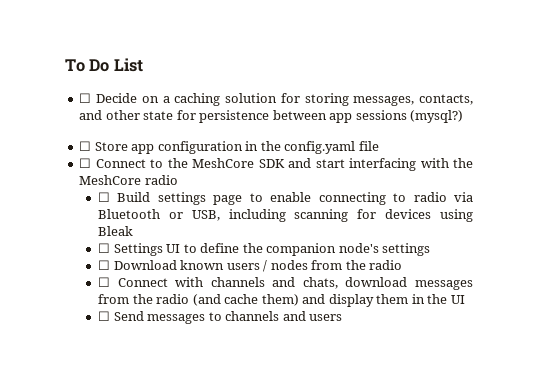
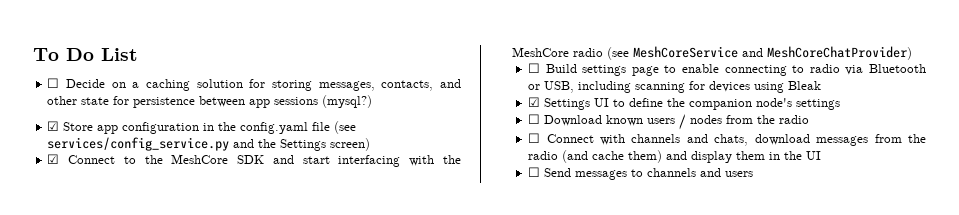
- ☐ Store app configuration in the config.yaml file
- ☐ Connect to the MeshCore SDK and start interfacing with the MeshCore radio
+ ☑ Store app configuration in the config.yaml file (see services/config_service.py and the Settings screen)
+ ☑ Connect to the MeshCore SDK and start interfacing with the MeshCore radio (see MeshCoreService and MeshCoreChatProvider)
- ☐ Settings UI to define the companion node's settings
+ ☑ Settings UI to define the companion node's settings

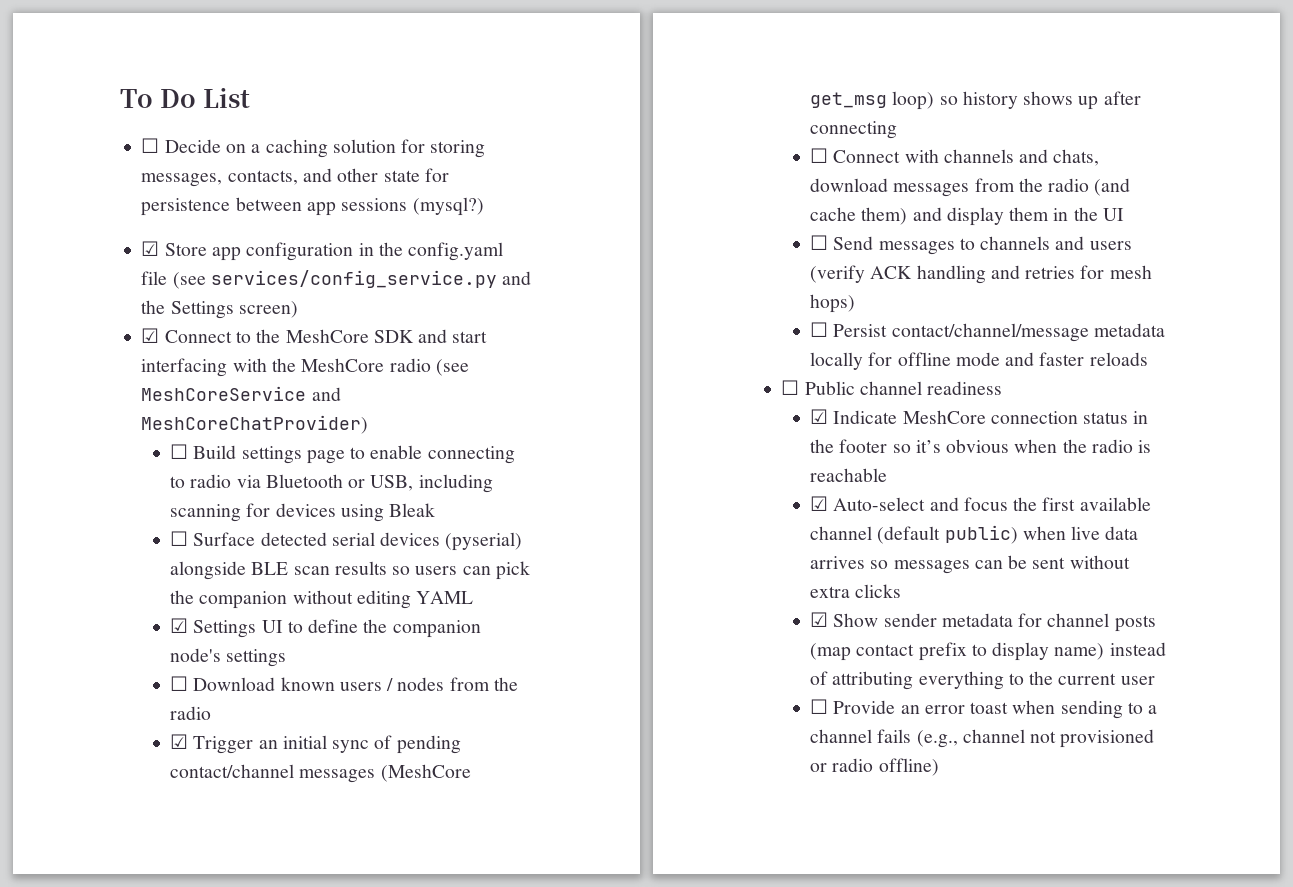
+ ☐ Surface detected serial devices (pyserial) alongside BLE scan results so users can pick the companion without editing YAML
+ ☑ Trigger an initial sync of pending contact/channel messages (MeshCore get_msg loop) so history shows up after connecting
- ☐ Send messages to channels and users
+ ☐ Send messages to channels and users (verify ACK handling and retries for mesh hops)
+ ☐ Persist contact/channel/message metadata locally for offline mode and faster reloads
+ ☐ Public channel readiness
+ ☑ Indicate MeshCore connection status in the footer so it’s obvious when the radio is reachable
+ ☑ Auto-select and focus the first available channel (default public) when live data arrives so messages can be sent without extra clicks
+ ☑ Show sender metadata for channel posts (map contact prefix to display name) instead of attributing everything to the current user
+ ☐ Provide an error toast when sending to a channel fails (e.g., channel not provisioned or radio offline)

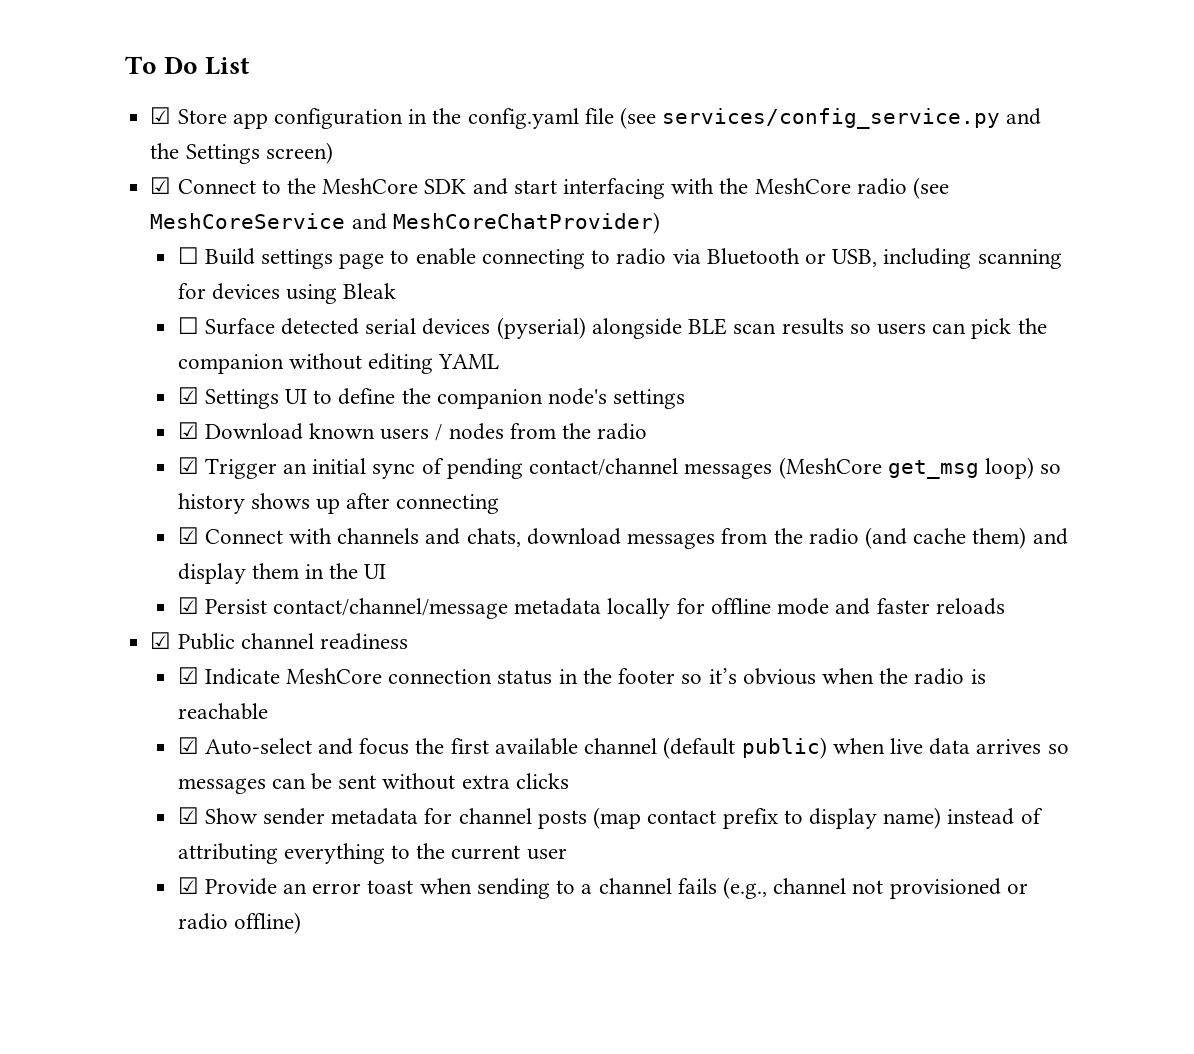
- ☐ Decide on a caching solution for storing messages, contacts, and other state for persistence between app sessions (mysql?)
- ☐ Download known users / nodes from the radio
+ ☑ Download known users / nodes from the radio
- ☐ Connect with channels and chats, download messages from the radio (and cache them) and display them in the UI
+ ☑ Connect with channels and chats, download messages from the radio (and cache them) and display them in the UI
- ☐ Send messages to channels and users (verify ACK handling and retries for mesh hops)
- ☐ Persist contact/channel/message metadata locally for offline mode and faster reloads
+ ☑ Persist contact/channel/message metadata locally for offline mode and faster reloads
- ☐ Public channel readiness
+ ☑ Public channel readiness
- ☐ Provide an error toast when sending to a channel fails (e.g., channel not provisioned or radio offline)
+ ☑ Provide an error toast when sending to a channel fails (e.g., channel not provisioned or radio offline)

